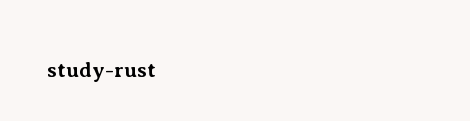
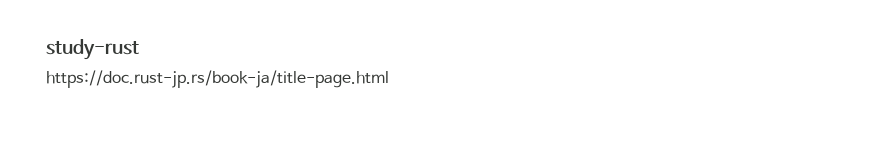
+ https://doc.rust-jp.rs/book-ja/title-page.html

